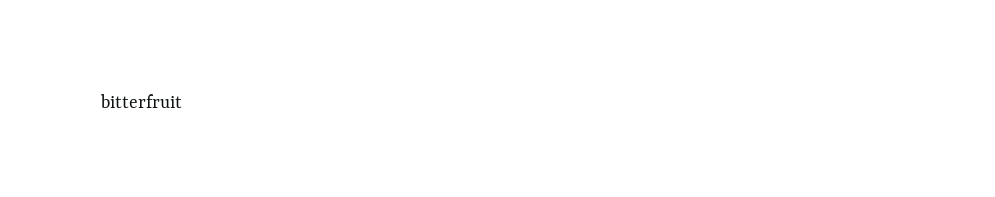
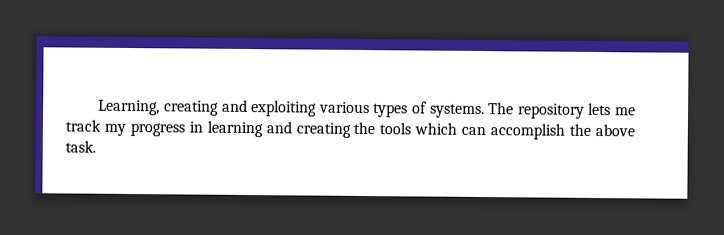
- bitterfruit
+ Learning, creating and exploiting various types of systems. The repository lets me track my progress in learning and creating the tools which can accomplish the above task.

